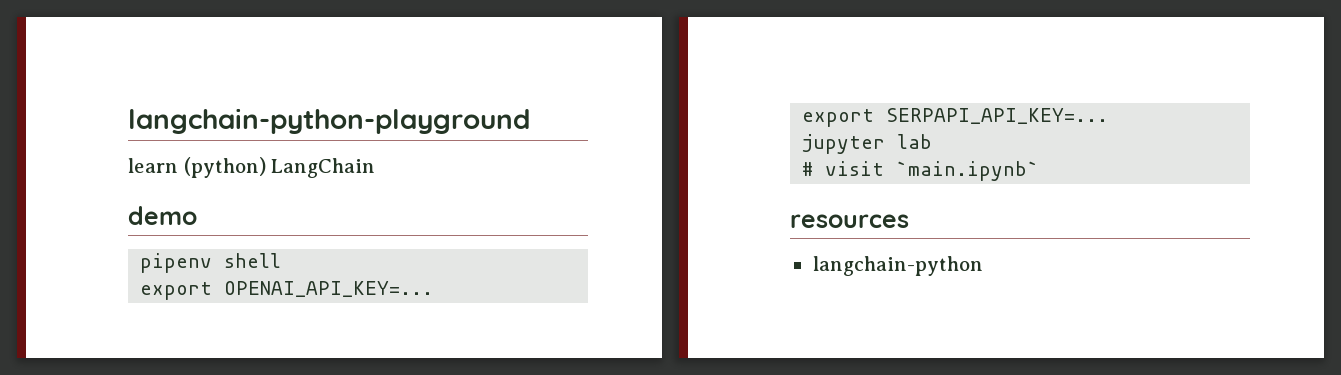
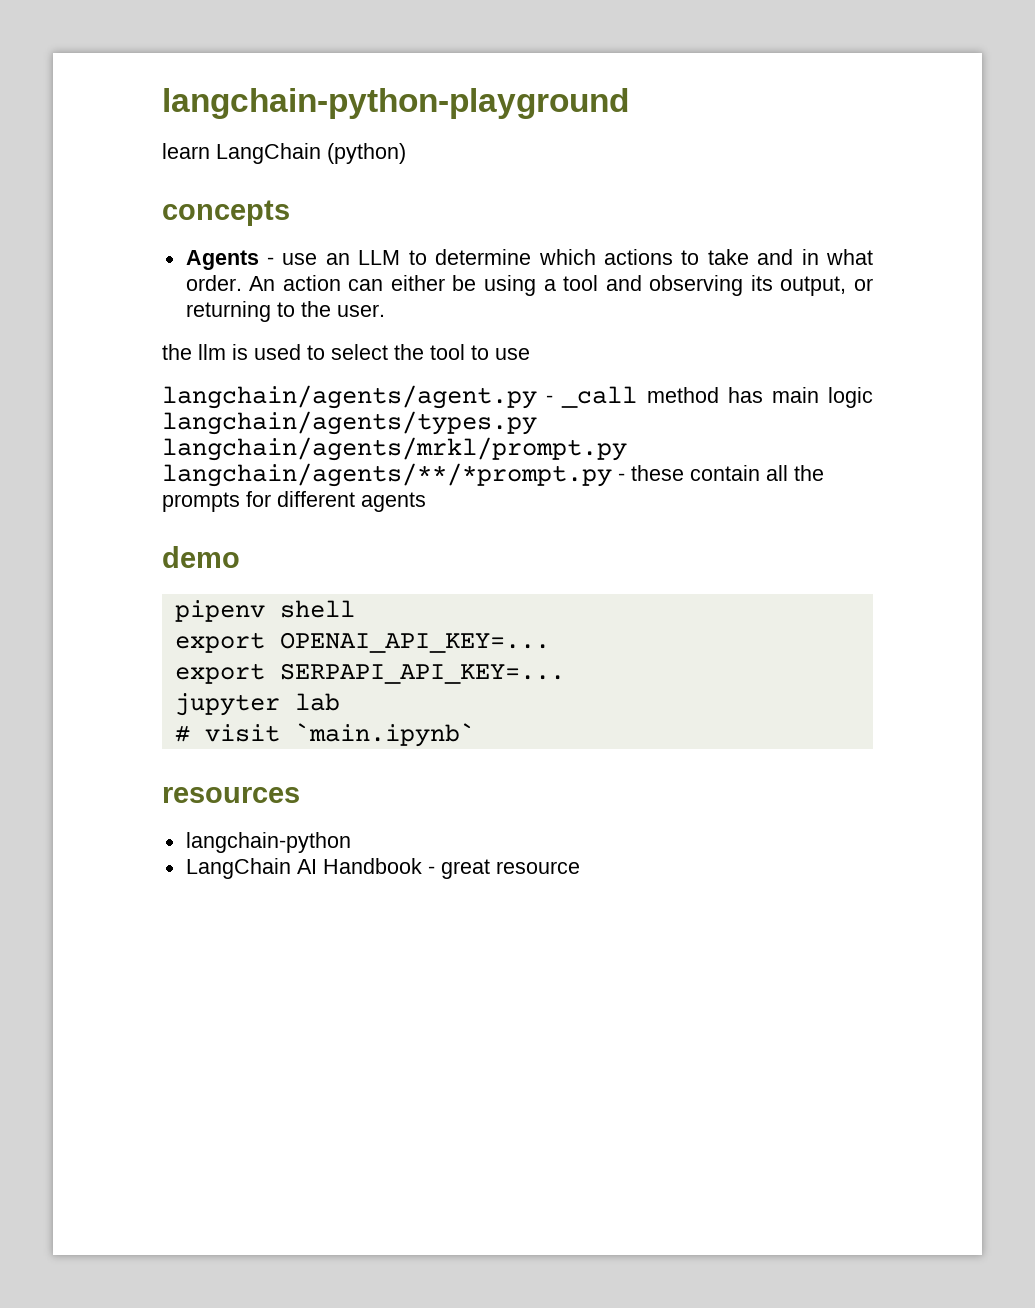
- learn (python) LangChain
+ learn LangChain (python)
+ concepts
+ Agents - use an LLM to determine which actions to take and in what order. An action can either be using a tool and observing its output, or returning to the user.
+ the llm is used to select the tool to use
+ langchain/agents/agent.py - _call method has main logic langchain/agents/types.py langchain/agents/mrkl/prompt.py langchain/agents/**/*prompt.py - these contain all the prompts for different agents
+ LangChain AI Handbook - great resource

